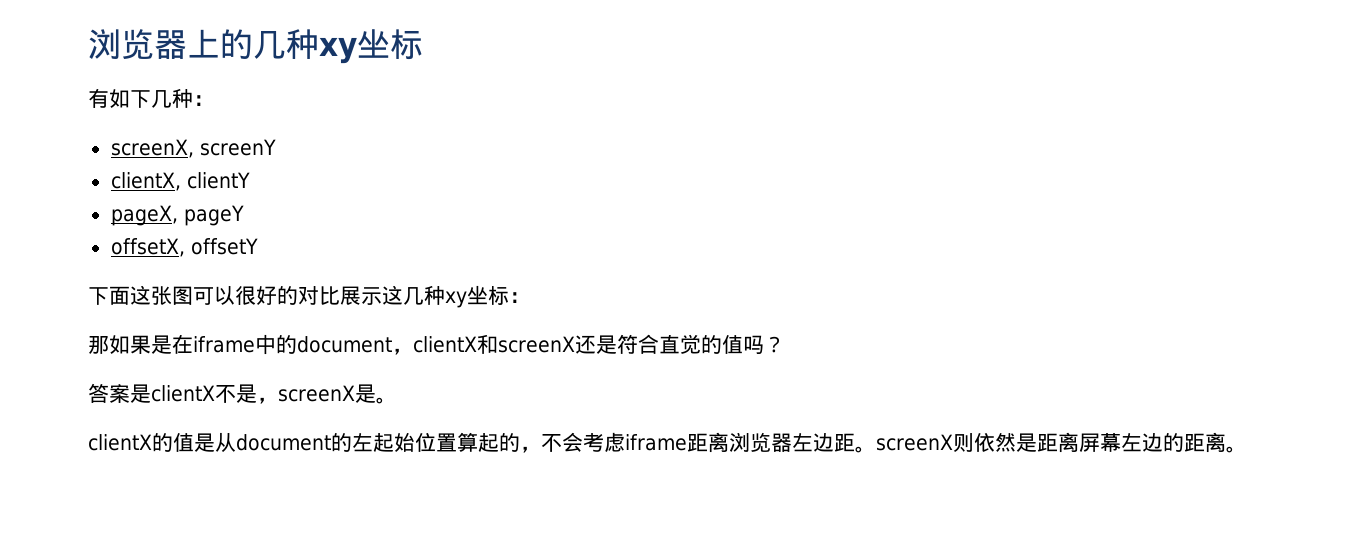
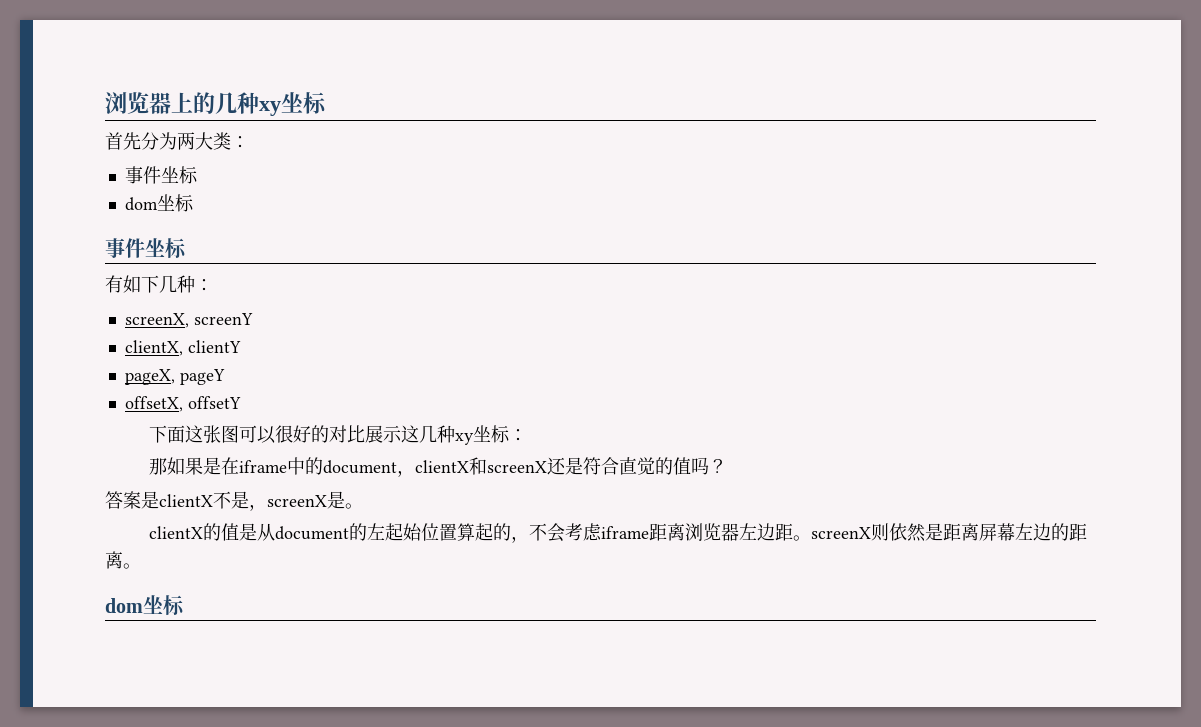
+ 首先分为两大类：
+ 事件坐标
+ dom坐标
+ 事件坐标
  clientX的值是从document的左起始位置算起的，不会考虑iframe距离浏览器左边距。screenX则依然是距离屏幕左边的距离。
+ dom坐标

